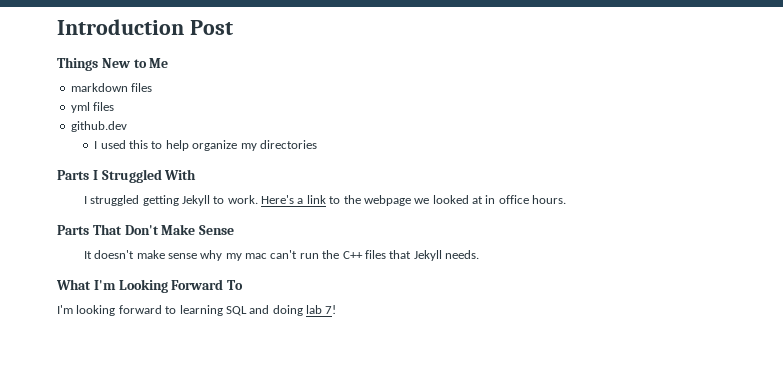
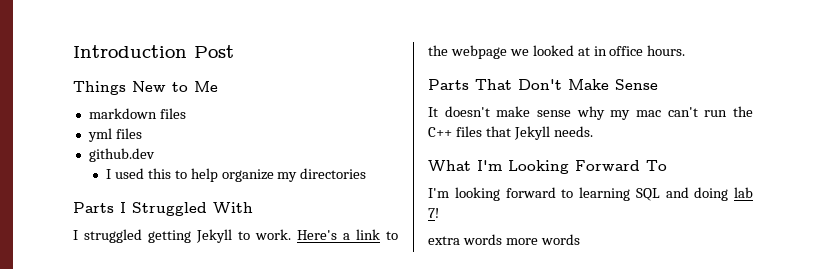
+ extra words more words

